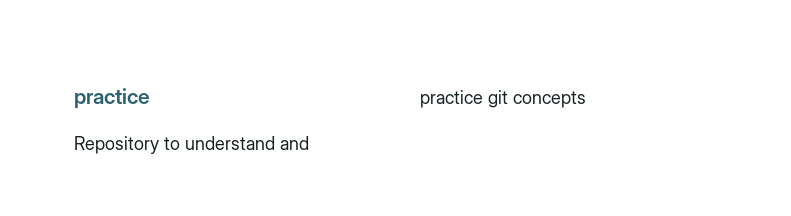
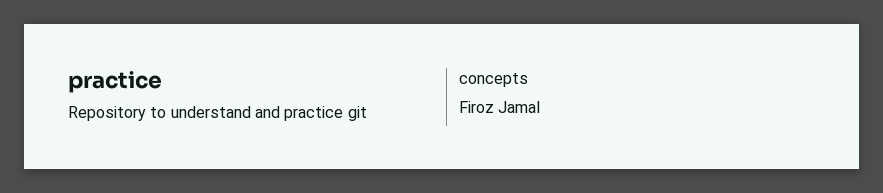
+ Firoz Jamal

